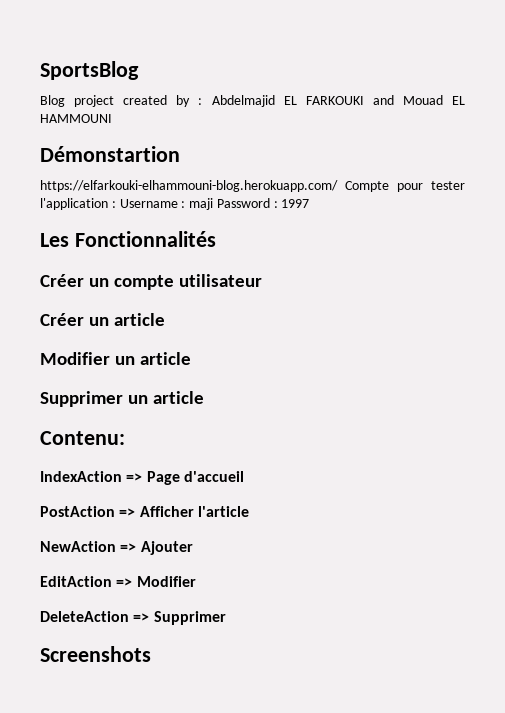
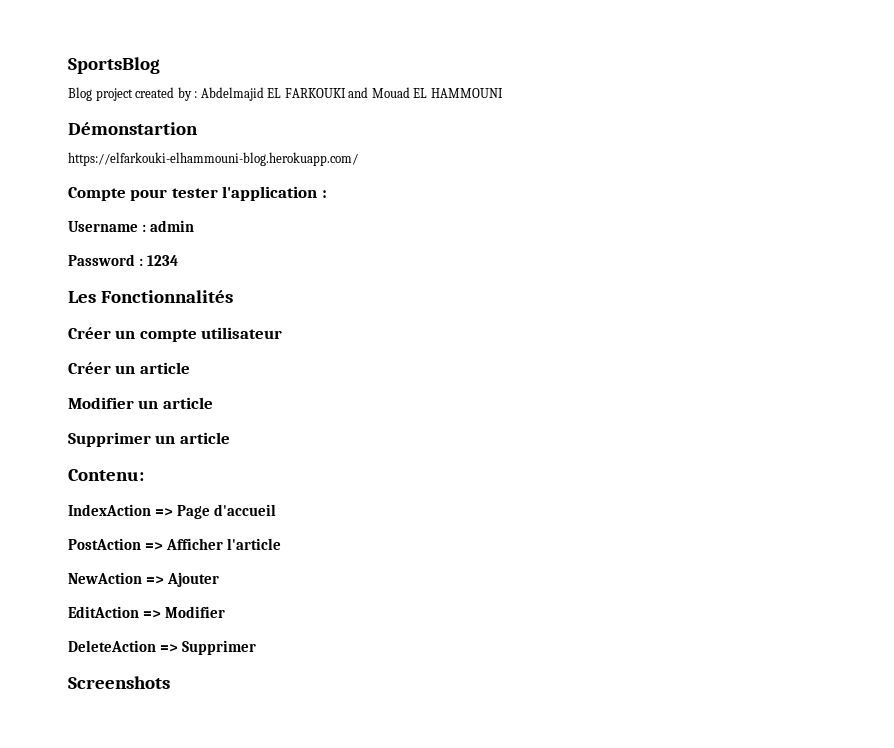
- https://elfarkouki-elhammouni-blog.herokuapp.com/ Compte pour tester l'application : Username : maji Password : 1997
+ https://elfarkouki-elhammouni-blog.herokuapp.com/
+ Compte pour tester l'application :
+ Username : admin
+ Password : 1234

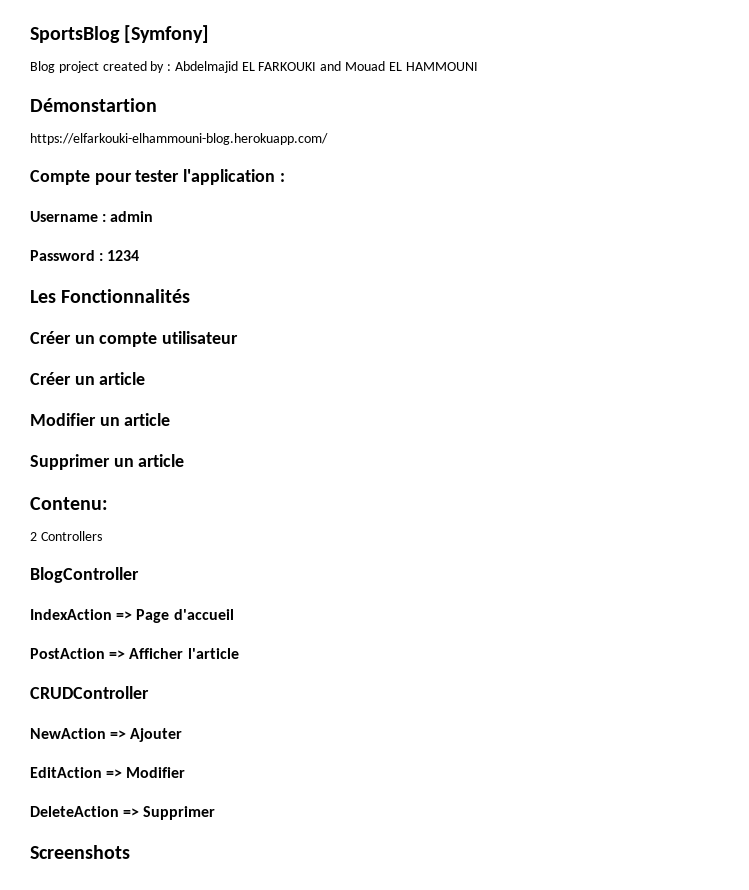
- SportsBlog
+ SportsBlog [Symfony]
+ 2 Controllers
+ BlogController
+ CRUDController

